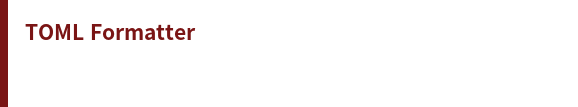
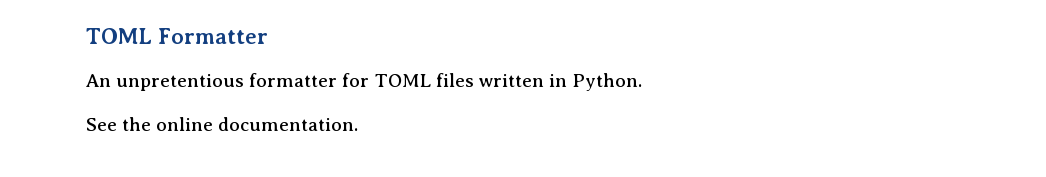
+ An unpretentious formatter for TOML files written in Python.
+ See the online documentation.

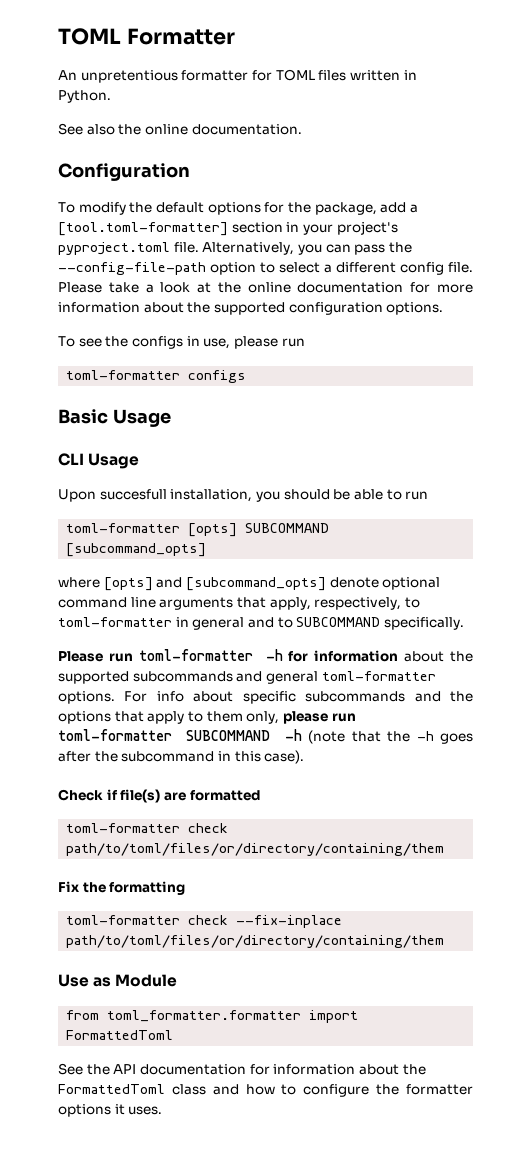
- See the online documentation.
+ See also the online documentation.
+ Configuration
+ To modify the default options for the package, add a [tool.toml-formatter] section in your project's pyproject.toml file. Alternatively, you can pass the --config-file-path option to select a different config file. Please take a look at the online documentation for more information about the supported configuration options.
+ To see the configs in use, please run
+ toml-formatter configs
+ Basic Usage
+ CLI Usage
+ Upon succesfull installation, you should be able to run
+ toml-formatter [opts] SUBCOMMAND [subcommand_opts]
+ where [opts] and [subcommand_opts] denote optional command line arguments that apply, respectively, to toml-formatter in general and to SUBCOMMAND specifically.
+ Please run toml-formatter -h for information about the supported subcommands and general toml-formatter options. For info about specific subcommands and the options that apply to them only, please run toml-formatter SUBCOMMAND -h (note that the -h goes after the subcommand in this case).
+ Check if file(s) are formatted
+ toml-formatter check path/to/toml/files/or/directory/containing/them
+ Fix the formatting
+ toml-formatter check --fix-inplace path/to/toml/files/or/directory/containing/them
+ Use as Module
+ from toml_formatter.formatter import FormattedToml
+ See the API documentation for information about the FormattedToml class and how to configure the formatter options it uses.

